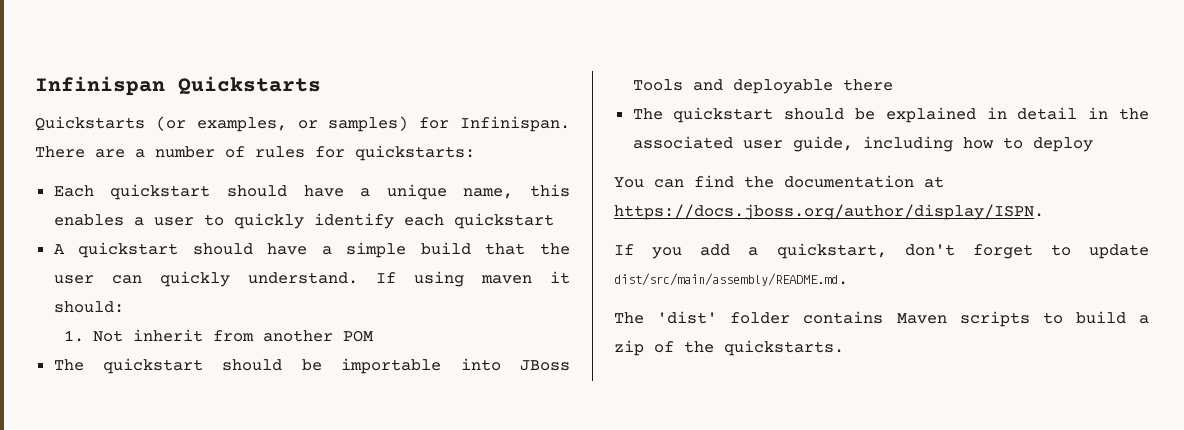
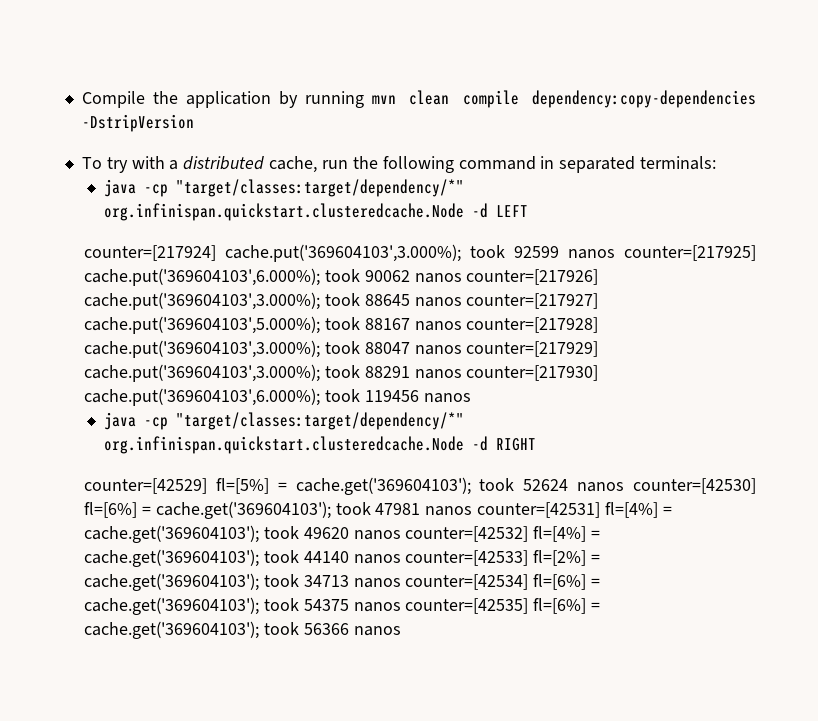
- Infinispan Quickstarts
- Quickstarts (or examples, or samples) for Infinispan. There are a number of rules for quickstarts:
- Each quickstart should have a unique name, this enables a user to quickly identify each quickstart
- A quickstart should have a simple build that the user can quickly understand. If using maven it should:
- 1. Not inherit from another POM
- The quickstart should be importable into JBoss Tools and deployable there
- The quickstart should be explained in detail in the associated user guide, including how to deploy
- You can find the documentation at https://docs.jboss.org/author/display/ISPN.
- If you add a quickstart, don't forget to update dist/src/main/assembly/README.md.
- The 'dist' folder contains Maven scripts to build a zip of the quickstarts.
+ Compile the application by running mvn clean compile dependency:copy-dependencies -DstripVersion
+ To try with a distributed cache, run the following command in separated terminals:
+ java -cp "target/classes:target/dependency/*" org.infinispan.quickstart.clusteredcache.Node -d LEFT
+ counter=[217924] cache.put('369604103',3.000%); took 92599 nanos counter=[217925] cache.put('369604103',6.000%); took 90062 nanos counter=[217926] cache.put('369604103',3.000%); took 88645 nanos counter=[217927] cache.put('369604103',5.000%); took 88167 nanos counter=[217928] cache.put('369604103',3.000%); took 88047 nanos counter=[217929] cache.put('369604103',3.000%); took 88291 nanos counter=[217930] cache.put('369604103',6.000%); took 119456 nanos
+ java -cp "target/classes:target/dependency/*" org.infinispan.quickstart.clusteredcache.Node -d RIGHT
+ counter=[42529] fl=[5%] = cache.get('369604103'); took 52624 nanos counter=[42530] fl=[6%] = cache.get('369604103'); took 47981 nanos counter=[42531] fl=[4%] = cache.get('369604103'); took 49620 nanos counter=[42532] fl=[4%] = cache.get('369604103'); took 44140 nanos counter=[42533] fl=[2%] = cache.get('369604103'); took 34713 nanos counter=[42534] fl=[6%] = cache.get('369604103'); took 54375 nanos counter=[42535] fl=[6%] = cache.get('369604103'); took 56366 nanos

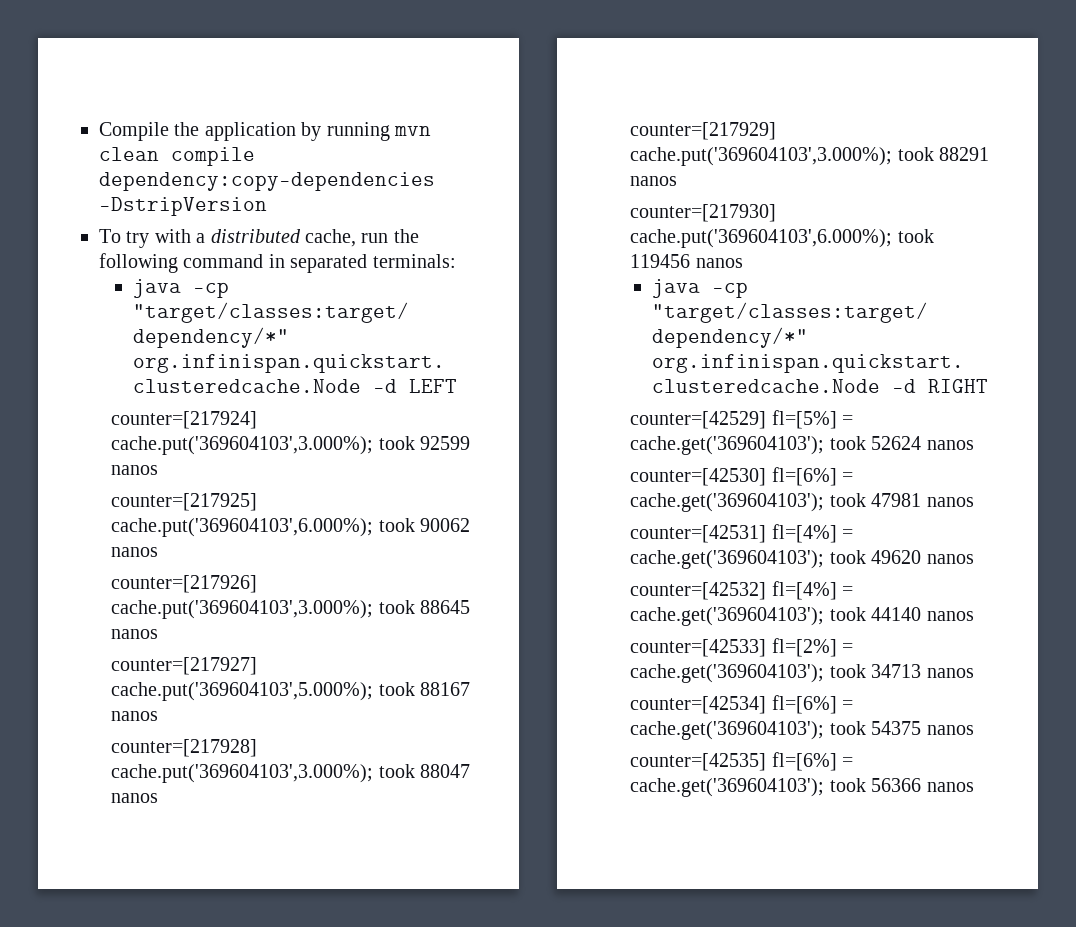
- counter=[217924] cache.put('369604103',3.000%); took 92599 nanos counter=[217925] cache.put('369604103',6.000%); took 90062 nanos counter=[217926] cache.put('369604103',3.000%); took 88645 nanos counter=[217927] cache.put('369604103',5.000%); took 88167 nanos counter=[217928] cache.put('369604103',3.000%); took 88047 nanos counter=[217929] cache.put('369604103',3.000%); took 88291 nanos counter=[217930] cache.put('369604103',6.000%); took 119456 nanos
+ counter=[217924] cache.put('369604103',3.000%); took 92599 nanos
+ counter=[217925] cache.put('369604103',6.000%); took 90062 nanos
+ counter=[217926] cache.put('369604103',3.000%); took 88645 nanos
+ counter=[217927] cache.put('369604103',5.000%); took 88167 nanos
+ counter=[217928] cache.put('369604103',3.000%); took 88047 nanos
+ counter=[217929] cache.put('369604103',3.000%); took 88291 nanos
+ counter=[217930] cache.put('369604103',6.000%); took 119456 nanos
- counter=[42529] fl=[5%] = cache.get('369604103'); took 52624 nanos counter=[42530] fl=[6%] = cache.get('369604103'); took 47981 nanos counter=[42531] fl=[4%] = cache.get('369604103'); took 49620 nanos counter=[42532] fl=[4%] = cache.get('369604103'); took 44140 nanos counter=[42533] fl=[2%] = cache.get('369604103'); took 34713 nanos counter=[42534] fl=[6%] = cache.get('369604103'); took 54375 nanos counter=[42535] fl=[6%] = cache.get('369604103'); took 56366 nanos
+ counter=[42529] fl=[5%] = cache.get('369604103'); took 52624 nanos
+ counter=[42530] fl=[6%] = cache.get('369604103'); took 47981 nanos
+ counter=[42531] fl=[4%] = cache.get('369604103'); took 49620 nanos
+ counter=[42532] fl=[4%] = cache.get('369604103'); took 44140 nanos
+ counter=[42533] fl=[2%] = cache.get('369604103'); took 34713 nanos
+ counter=[42534] fl=[6%] = cache.get('369604103'); took 54375 nanos
+ counter=[42535] fl=[6%] = cache.get('369604103'); took 56366 nanos

